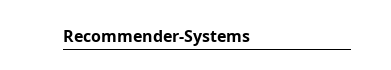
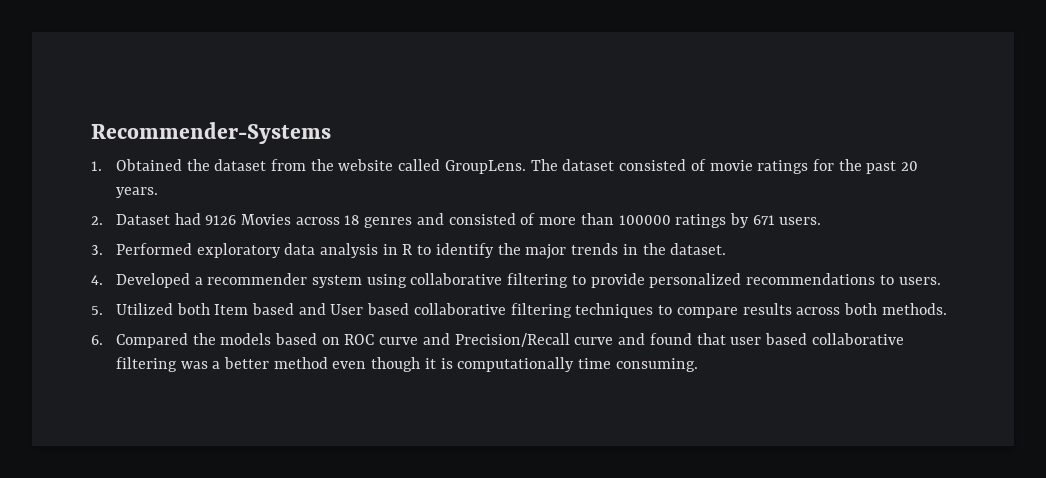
+ 1. Obtained the dataset from the website called GroupLens. The dataset consisted of movie ratings for the past 20 years.
+ 2. Dataset had 9126 Movies across 18 genres and consisted of more than 100000 ratings by 671 users.
+ 3. Performed exploratory data analysis in R to identify the major trends in the dataset.
+ 4. Developed a recommender system using collaborative filtering to provide personalized recommendations to users.
+ 5. Utilized both Item based and User based collaborative filtering techniques to compare results across both methods.
+ 6. Compared the models based on ROC curve and Precision/Recall curve and found that user based collaborative filtering was a better method even though it is computationally time consuming.

